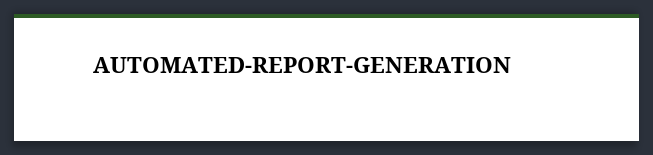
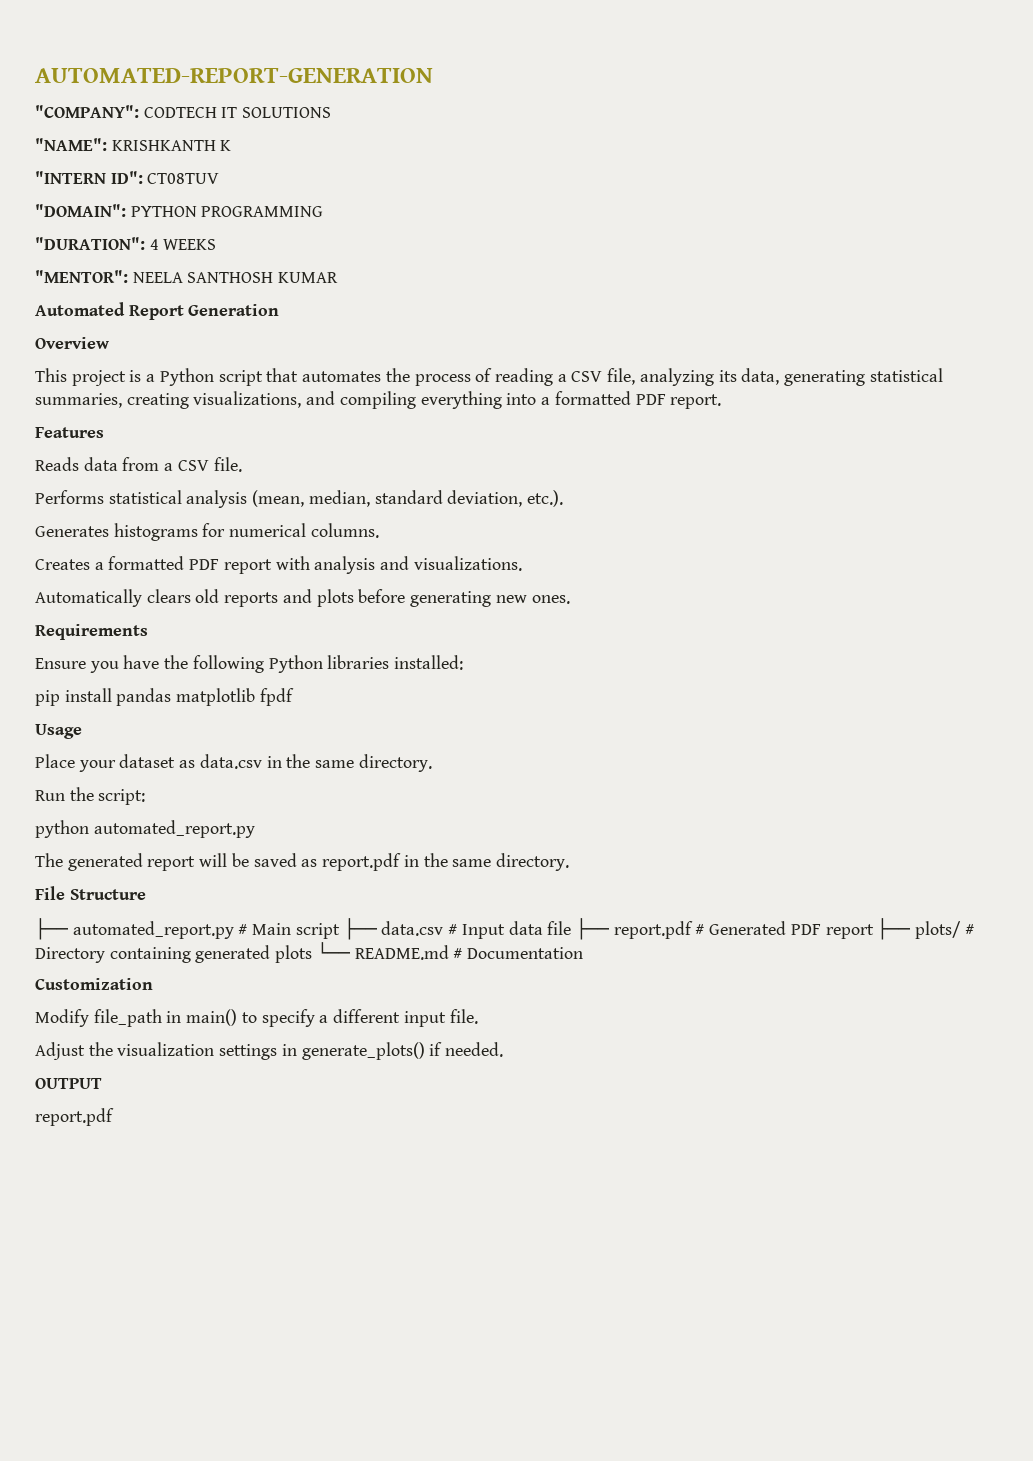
+ "COMPANY": CODTECH IT SOLUTIONS
+ "NAME": KRISHKANTH K
+ "INTERN ID": CT08TUV
+ "DOMAIN": PYTHON PROGRAMMING
+ "DURATION": 4 WEEKS
+ "MENTOR": NEELA SANTHOSH KUMAR
+ Automated Report Generation
+ Overview
+ This project is a Python script that automates the process of reading a CSV file, analyzing its data, generating statistical summaries, creating visualizations, and compiling everything into a formatted PDF report.
+ Features
+ Reads data from a CSV file.
+ Performs statistical analysis (mean, median, standard deviation, etc.).
+ Generates histograms for numerical columns.
+ Creates a formatted PDF report with analysis and visualizations.
+ Automatically clears old reports and plots before generating new ones.
+ Requirements
+ Ensure you have the following Python libraries installed:
+ pip install pandas matplotlib fpdf
+ Usage
+ Place your dataset as data.csv in the same directory.
+ Run the script:
+ python automated_report.py
+ The generated report will be saved as report.pdf in the same directory.
+ File Structure
+ ├── automated_report.py # Main script ├── data.csv # Input data file ├── report.pdf # Generated PDF report ├── plots/ # Directory containing generated plots └── README.md # Documentation
+ Customization
+ Modify file_path in main() to specify a different input file.
+ Adjust the visualization settings in generate_plots() if needed.
+ OUTPUT
+ report.pdf

